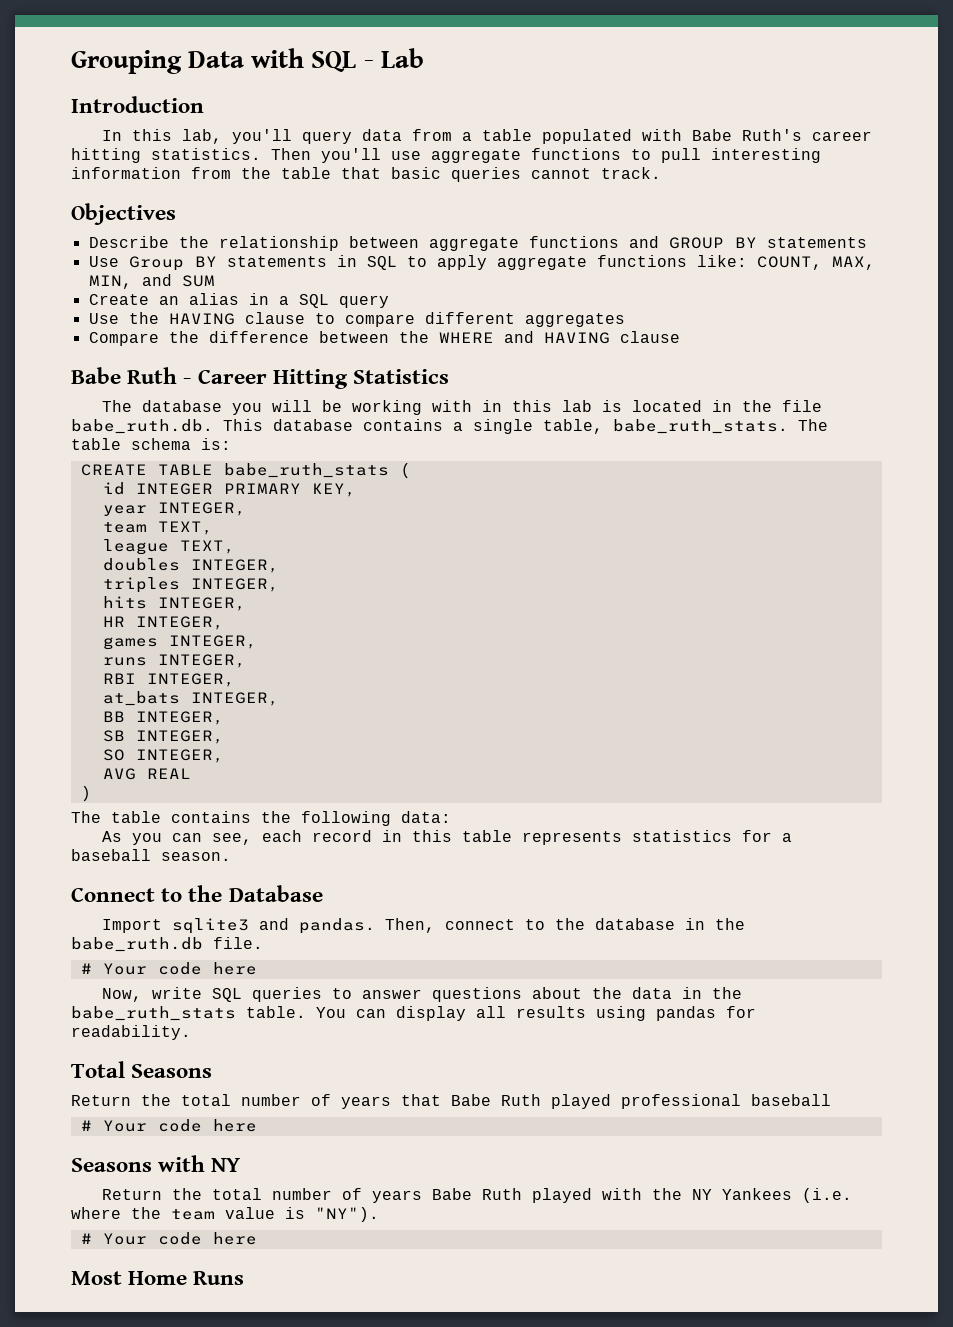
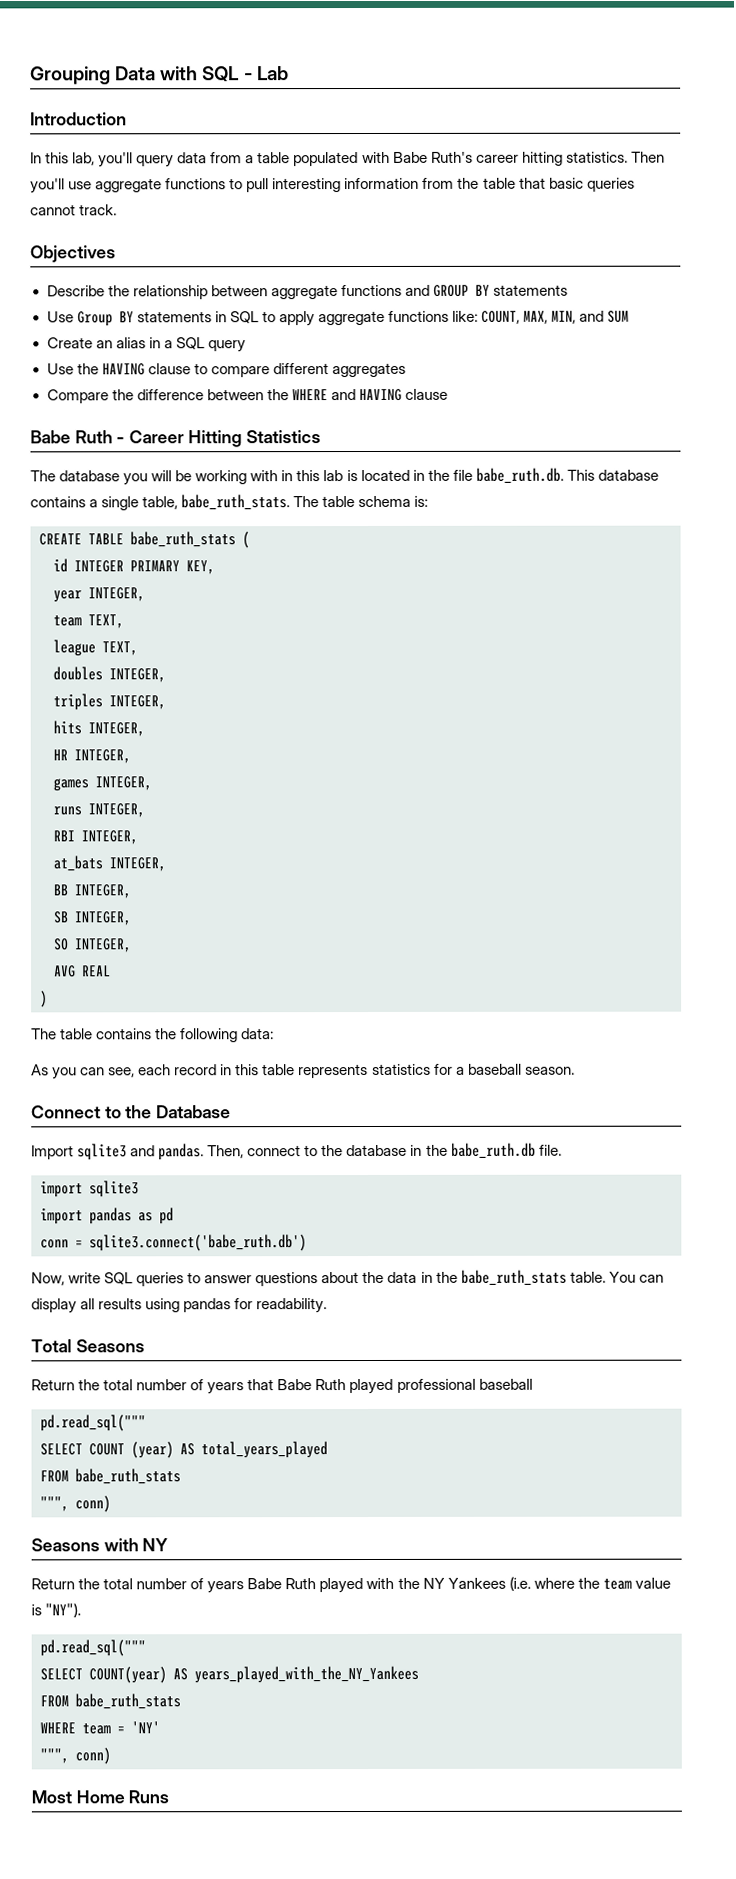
  Then, connect to the database in the babe_ruth.db file.
- # Your code here
+ import sqlite3
+ import pandas as pd
+ conn = sqlite3.connect('babe_ruth.db')
  Return the total number of years that Babe Ruth played professional baseball
- # Your code here
+ pd.read_sql("""
+ SELECT COUNT (year) AS total_years_played
+ FROM babe_ruth_stats
+ """, conn)
  Return the total number of years Babe Ruth played with the NY Yankees (i.e. where the team value is "NY").
- # Your code here
+ pd.read_sql("""
+ SELECT COUNT(year) AS years_played_with_the_NY_Yankees
+ FROM babe_ruth_stats
+ WHERE team = 'NY'
+ """, conn)

